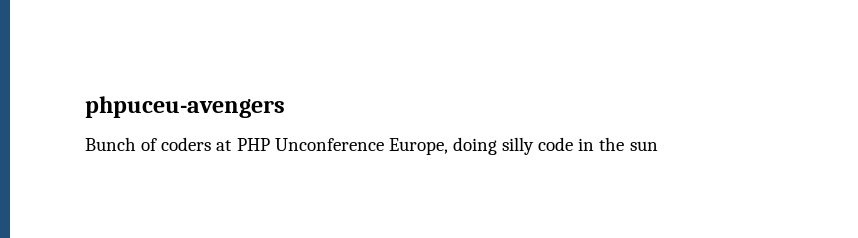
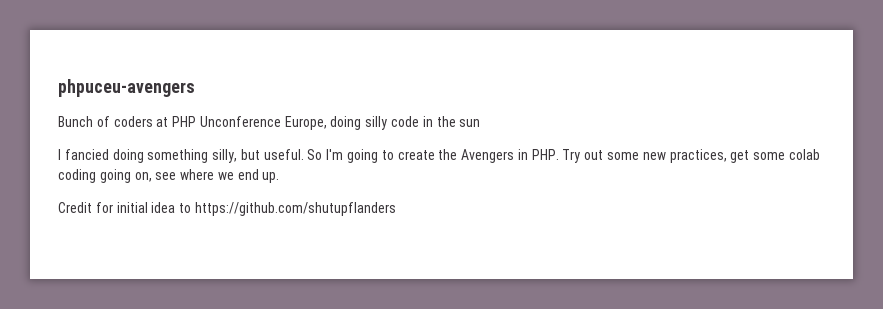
+ I fancied doing something silly, but useful. So I'm going to create the Avengers in PHP. Try out some new practices, get some colab coding going on, see where we end up.
+ Credit for initial idea to https://github.com/shutupflanders

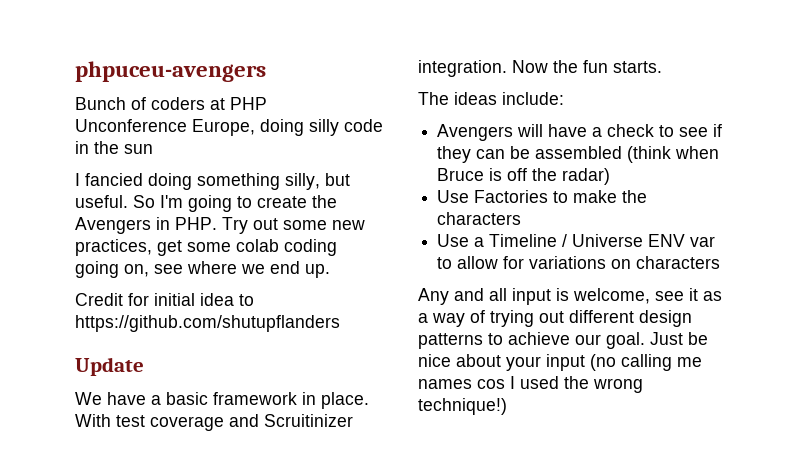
+ Update
+ We have a basic framework in place. With test coverage and Scruitinizer integration. Now the fun starts.
+ The ideas include:
+ Avengers will have a check to see if they can be assembled (think when Bruce is off the radar)
+ Use Factories to make the characters
+ Use a Timeline / Universe ENV var to allow for variations on characters
+ Any and all input is welcome, see it as a way of trying out different design patterns to achieve our goal. Just be nice about your input (no calling me names cos I used the wrong technique!)

